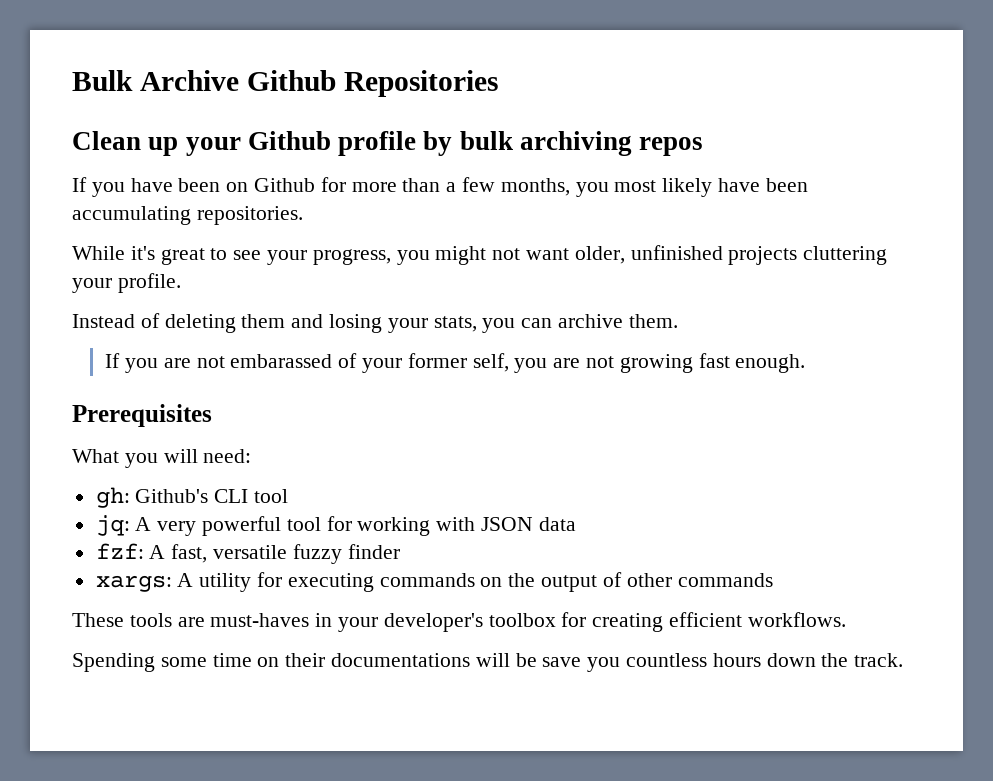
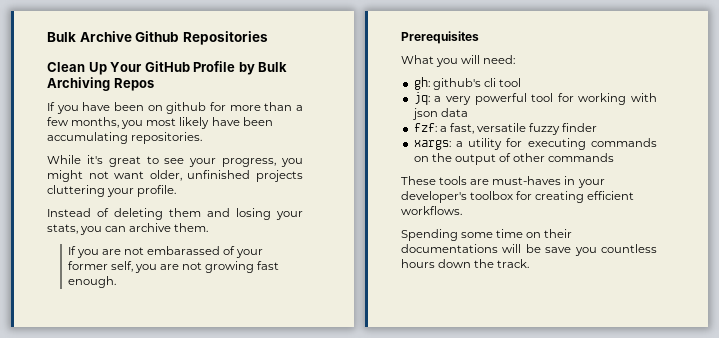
- Clean up your Github profile by bulk archiving repos
+ Clean Up Your GitHub Profile by Bulk Archiving Repos
- If you have been on Github for more than a few months, you most likely have been accumulating repositories.
+ If you have been on github for more than a few months, you most likely have been accumulating repositories.
- gh: Github's CLI tool
+ gh: github's cli tool
- jq: A very powerful tool for working with JSON data
+ jq: a very powerful tool for working with json data
- fzf: A fast, versatile fuzzy finder
+ fzf: a fast, versatile fuzzy finder
- xargs: A utility for executing commands on the output of other commands
+ xargs: a utility for executing commands on the output of other commands

